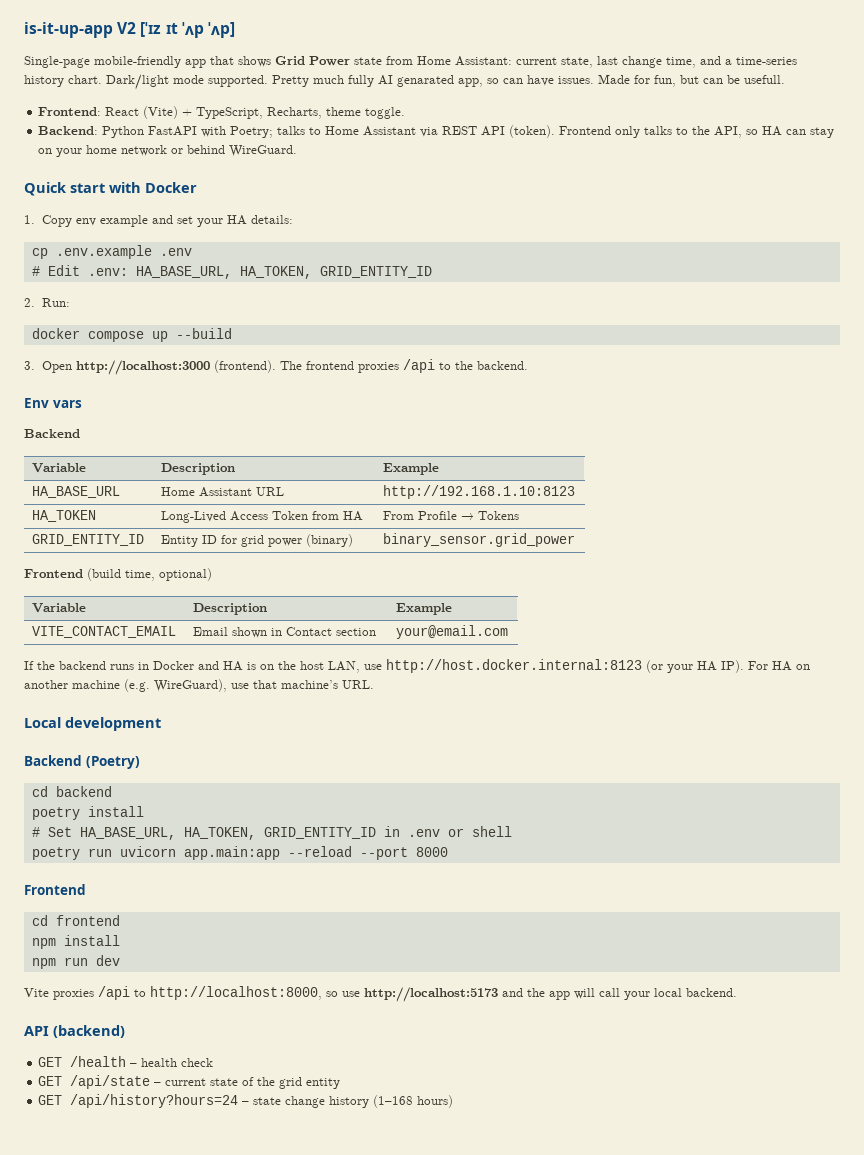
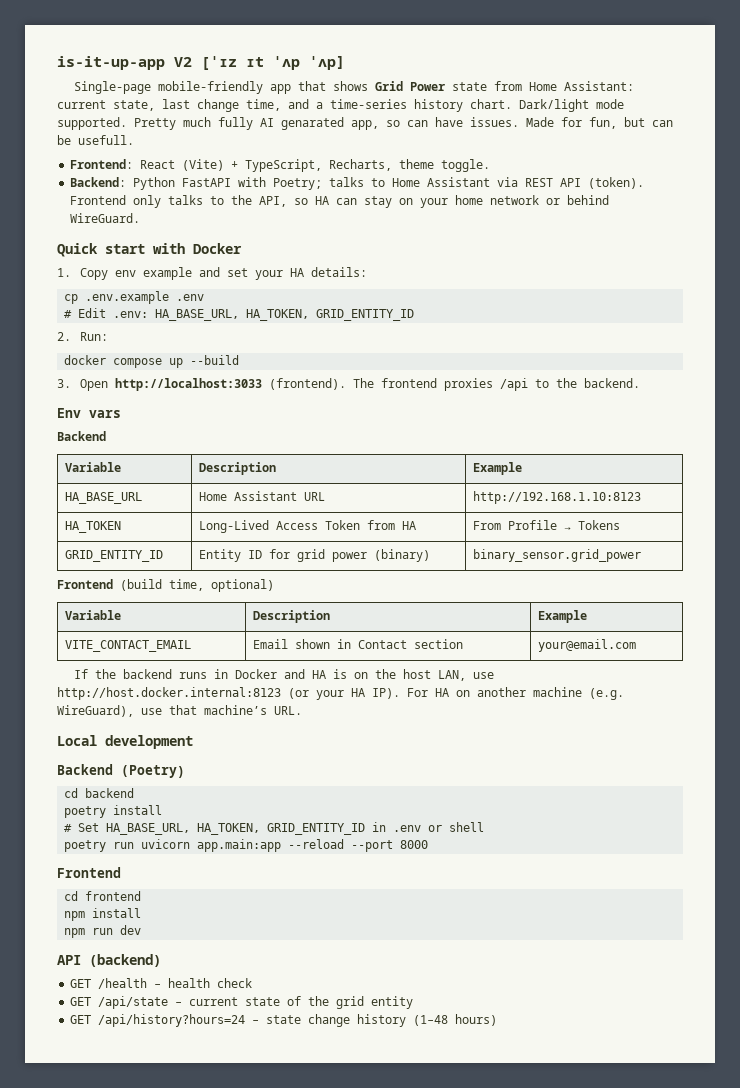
- 3. Open http://localhost:3000 (frontend).
+ 3. Open http://localhost:3033 (frontend).
- Vite proxies /api to http://localhost:8000, so use http://localhost:5173 and the app will call your local backend.
- GET /api/history?hours=24 – state change history (1–168 hours)
+ GET /api/history?hours=24 – state change history (1–48 hours)

